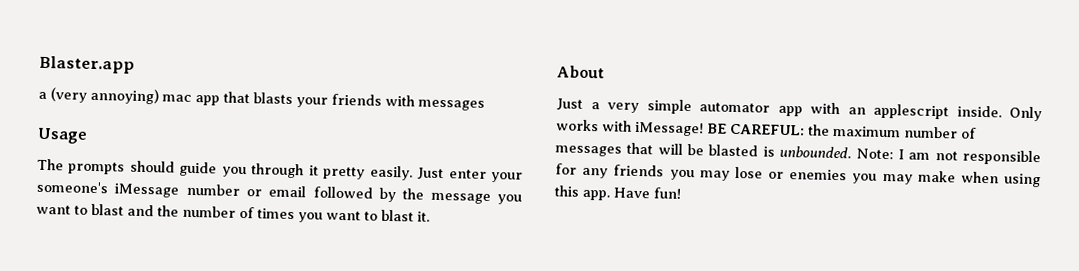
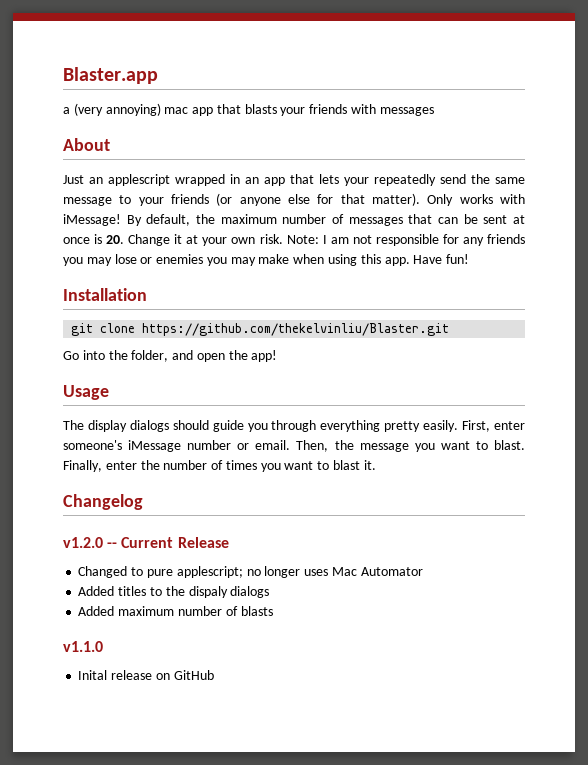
- Usage
- The prompts should guide you through it pretty easily. Just enter your someone's iMessage number or email followed by the message you want to blast and the number of times you want to blast it.
  About
- Just a very simple automator app with an applescript inside.
+ Just an applescript wrapped in an app that lets your repeatedly send the same message to your friends (or anyone else for that matter).
- BE CAREFUL: the maximum number of messages that will be blasted is unbounded.
+ By default, the maximum number of messages that can be sent at once is 20. Change it at your own risk.
+ Installation
+ git clone https://github.com/thekelvinliu/Blaster.git
+ Go into the folder, and open the app!
+ Usage
+ The display dialogs should guide you through everything pretty easily. First, enter someone's iMessage number or email. Then, the message you want to blast. Finally, enter the number of times you want to blast it.
+ Changelog
+ v1.2.0 -- Current Release
+ Changed to pure applescript; no longer uses Mac Automator
+ Added titles to the dispaly dialogs
+ Added maximum number of blasts
+ v1.1.0
+ Inital release on GitHub

